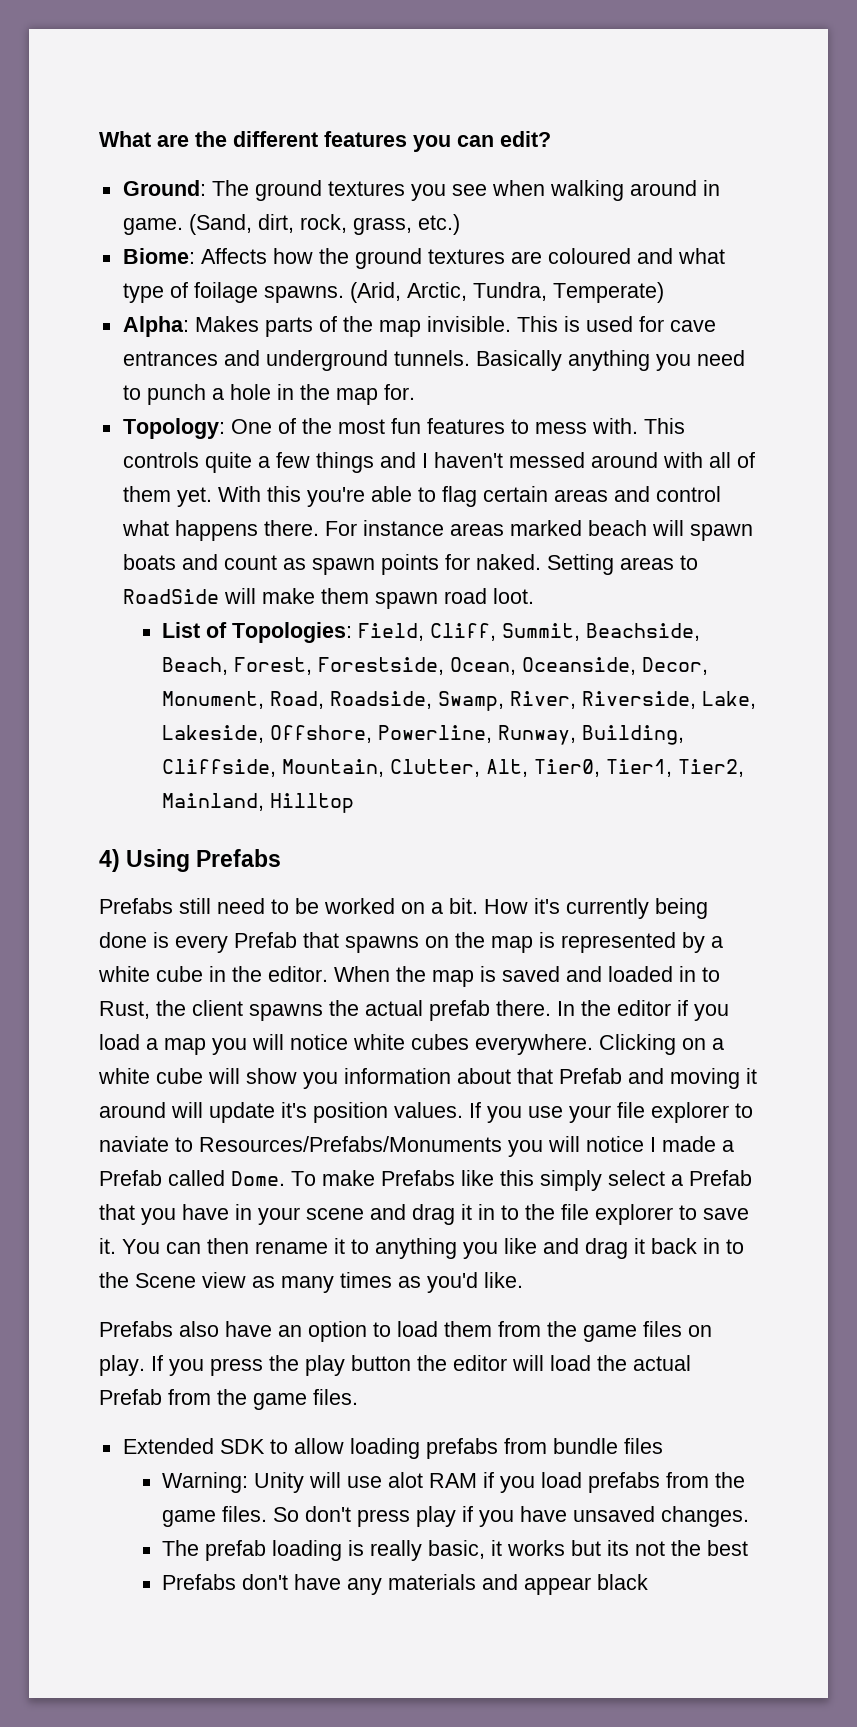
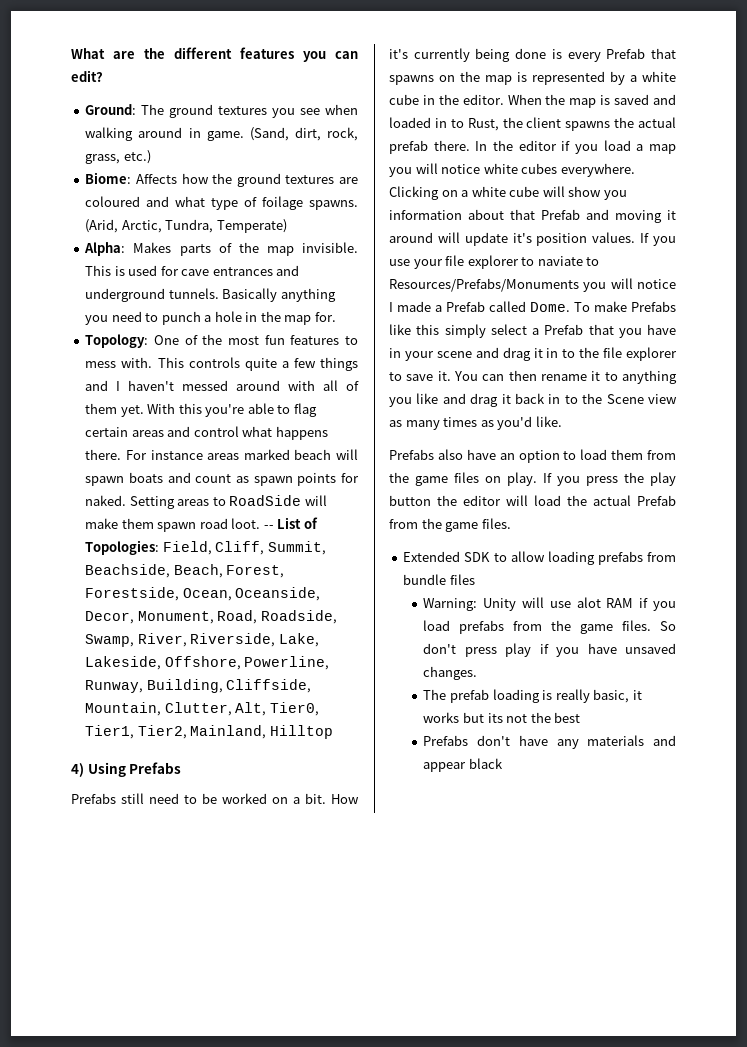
- Setting areas to RoadSide will make them spawn road loot.
- List of Topologies: Field, Cliff, Summit, Beachside, Beach, Forest, Forestside, Ocean, Oceanside, Decor, Monument, Road, Roadside, Swamp, River, Riverside, Lake, Lakeside, Offshore, Powerline, Runway, Building, Cliffside, Mountain, Clutter, Alt, Tier0, Tier1, Tier2, Mainland, Hilltop
+ Setting areas to RoadSide will make them spawn road loot. -- List of Topologies: Field, Cliff, Summit, Beachside, Beach, Forest, Forestside, Ocean, Oceanside, Decor, Monument, Road, Roadside, Swamp, River, Riverside, Lake, Lakeside, Offshore, Powerline, Runway, Building, Cliffside, Mountain, Clutter, Alt, Tier0, Tier1, Tier2, Mainland, Hilltop

